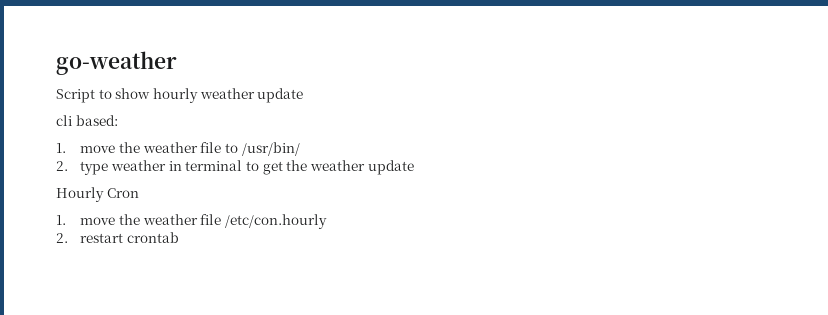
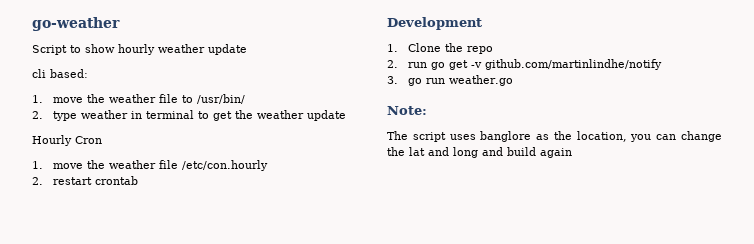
+ Development
+ 1. Clone the repo
+ 2. run go get -v github.com/martinlindhe/notify
+ 3. go run weather.go
+ Note:
+ The script uses banglore as the location, you can change the lat and long and build again

